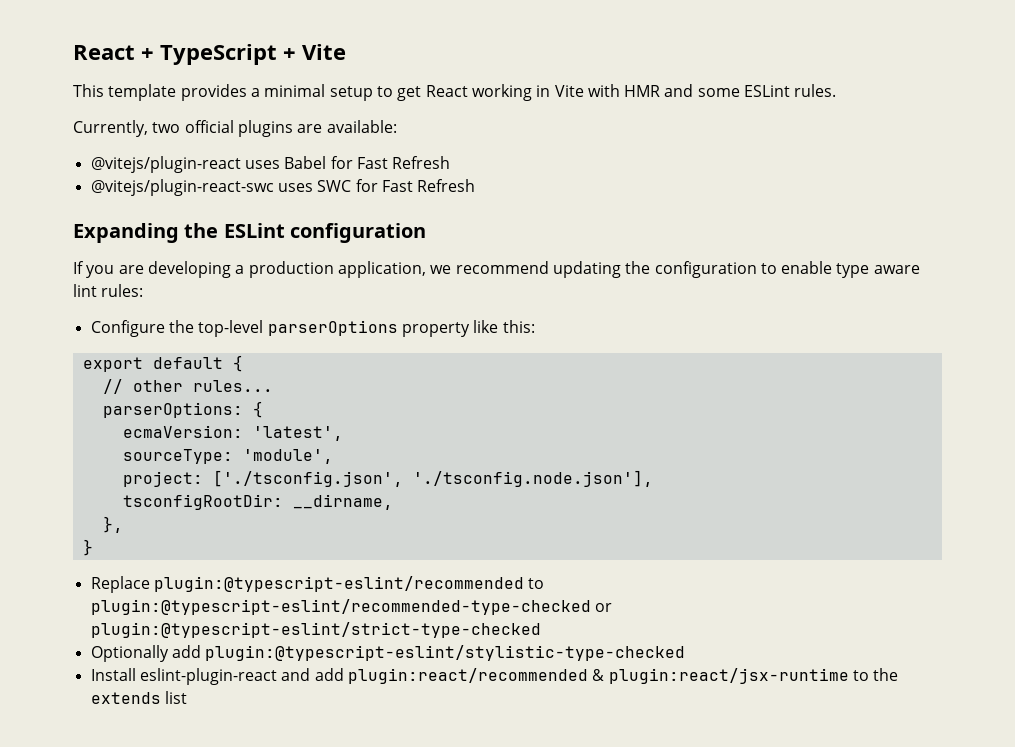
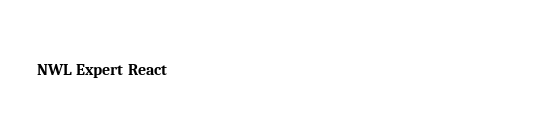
- React + TypeScript + Vite
- This template provides a minimal setup to get React working in Vite with HMR and some ESLint rules.
- Currently, two official plugins are available:
- @vitejs/plugin-react uses Babel for Fast Refresh
- @vitejs/plugin-react-swc uses SWC for Fast Refresh
- Expanding the ESLint configuration
- If you are developing a production application, we recommend updating the configuration to enable type aware lint rules:
- Configure the top-level parserOptions property like this:
- export default {
- // other rules...
- parserOptions: {
- ecmaVersion: 'latest',
- sourceType: 'module',
- project: ['./tsconfig.json', './tsconfig.node.json'],
- tsconfigRootDir: __dirname,
- },
- }
- Replace plugin:@typescript-eslint/recommended to plugin:@typescript-eslint/recommended-type-checked or plugin:@typescript-eslint/strict-type-checked
- Optionally add plugin:@typescript-eslint/stylistic-type-checked
- Install eslint-plugin-react and add plugin:react/recommended & plugin:react/jsx-runtime to the extends list
+ NWL Expert React

